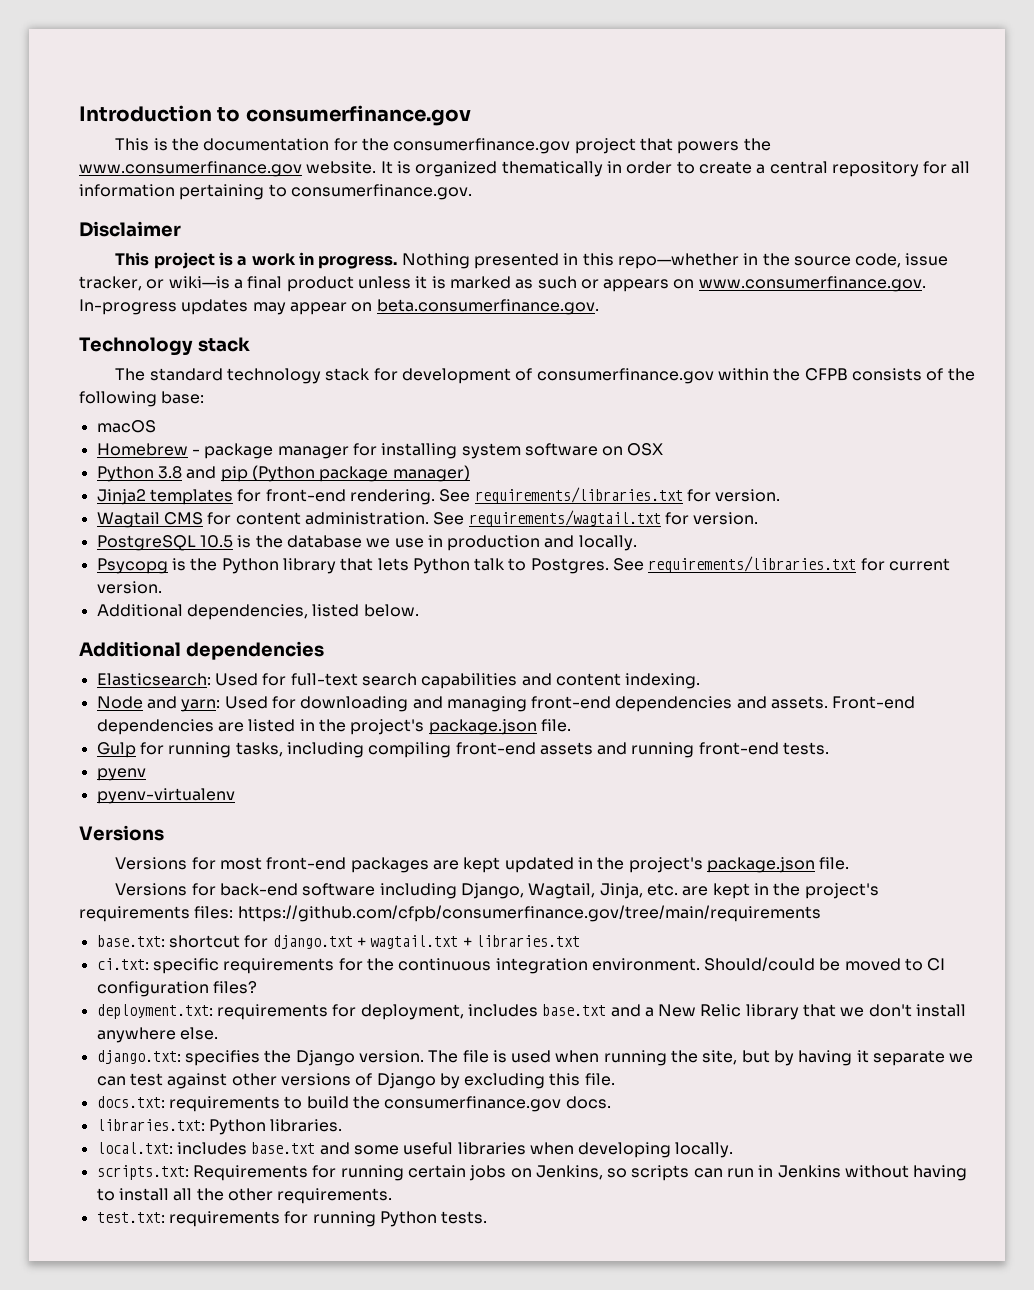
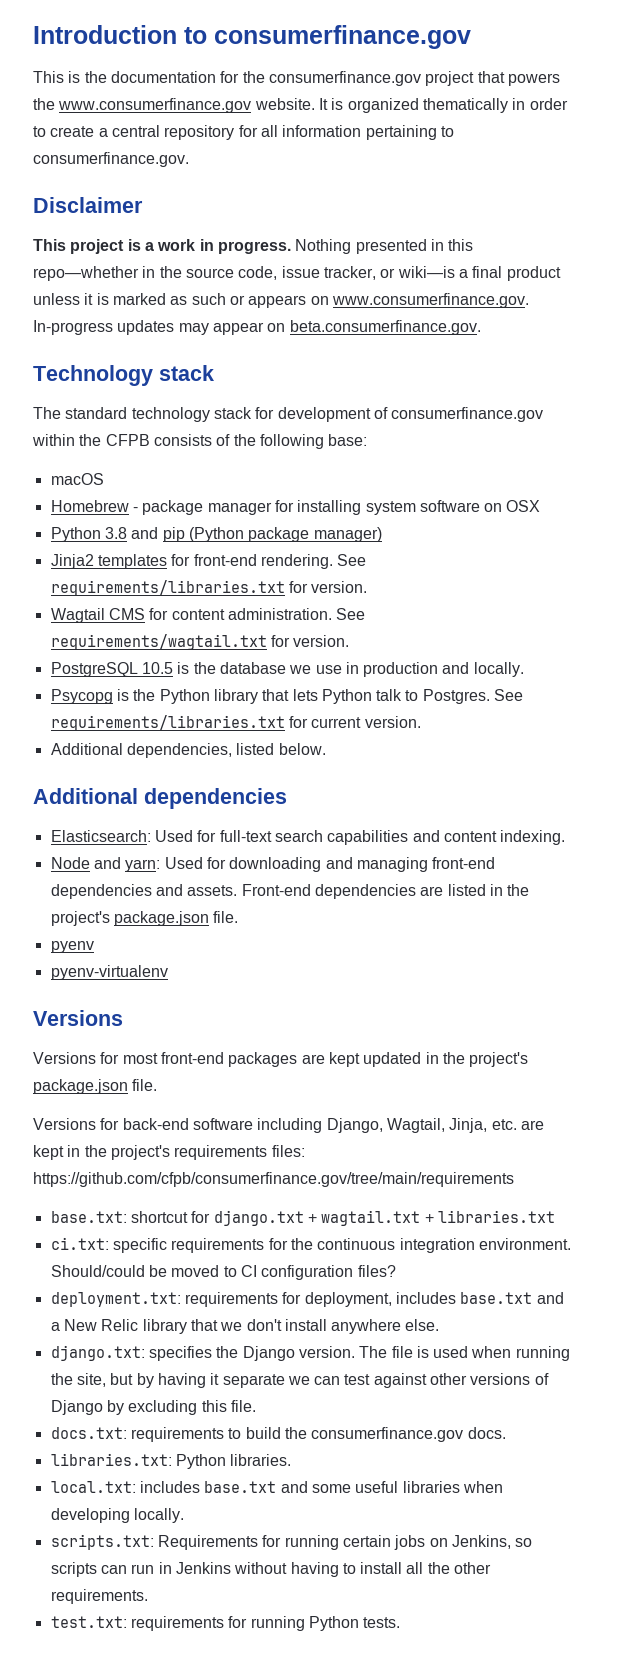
- Gulp for running tasks, including compiling front-end assets and running front-end tests.

